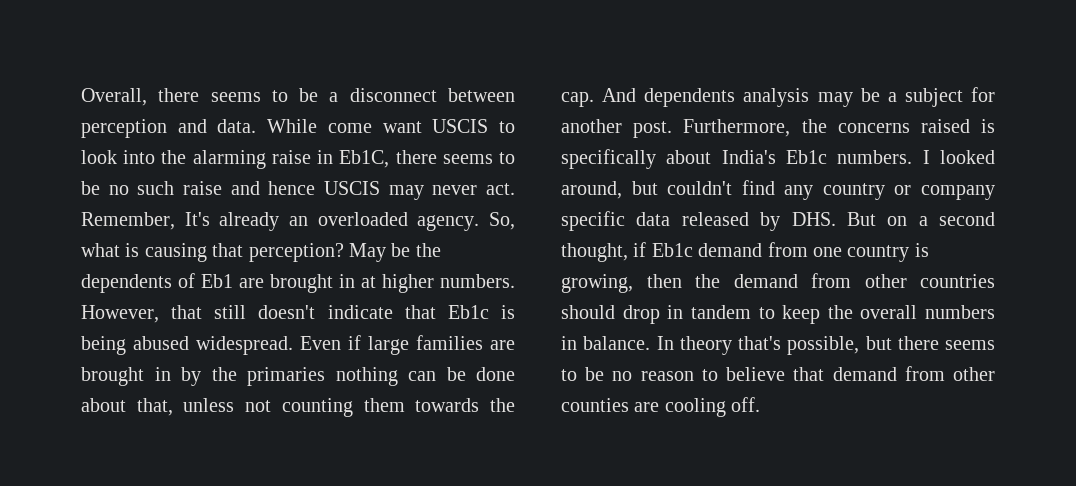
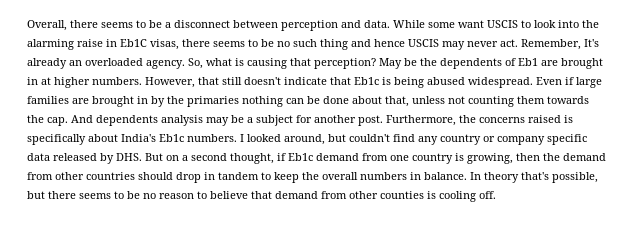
- While come want USCIS to look into the alarming raise in Eb1C, there seems to be no such raise and hence USCIS may never act.
+ While some want USCIS to look into the alarming raise in Eb1C visas, there seems to be no such thing and hence USCIS may never act.
- In theory that's possible, but there seems to be no reason to believe that demand from other counties are cooling off.
+ In theory that's possible, but there seems to be no reason to believe that demand from other counties is cooling off.

